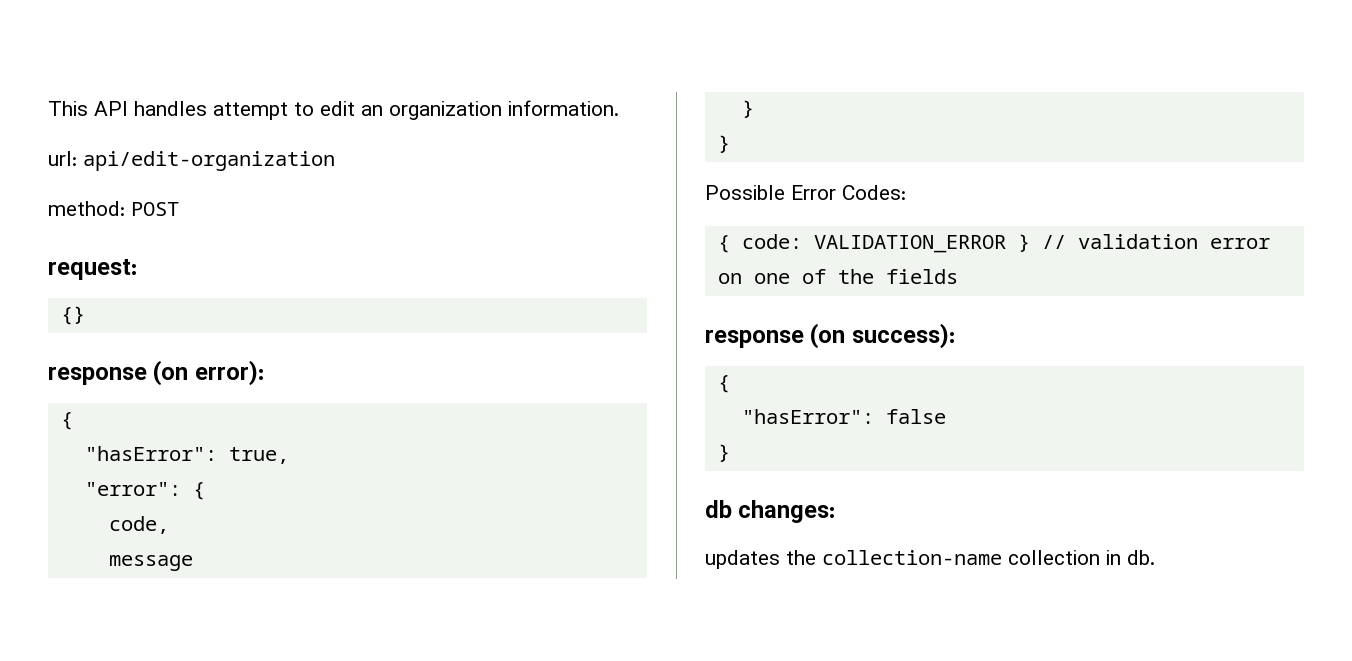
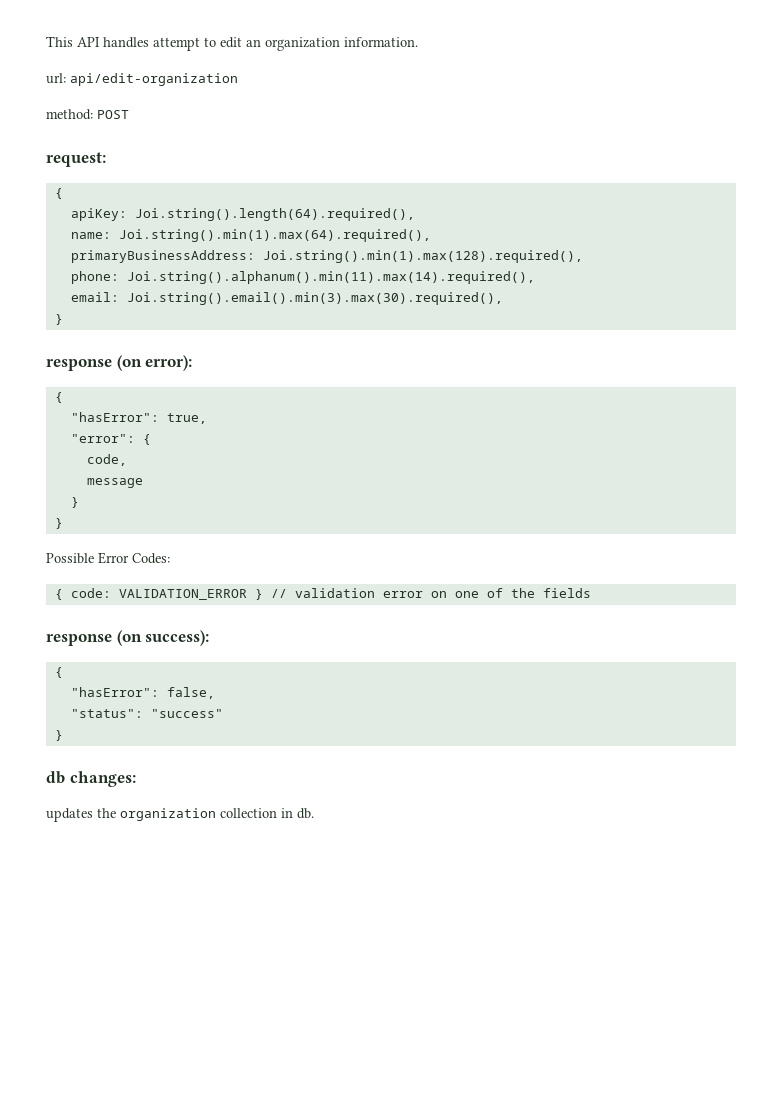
  request:
- {}
+ {
+ apiKey: Joi.string().length(64).required(),
+ name: Joi.string().min(1).max(64).required(),
+ primaryBusinessAddress: Joi.string().min(1).max(128).required(),
+ phone: Joi.string().alphanum().min(11).max(14).required(),
+ email: Joi.string().email().min(3).max(30).required(),
+ }
- "hasError": false
+ "hasError": false,
+ "status": "success"
- updates the collection-name collection in db.
+ updates the organization collection in db.

